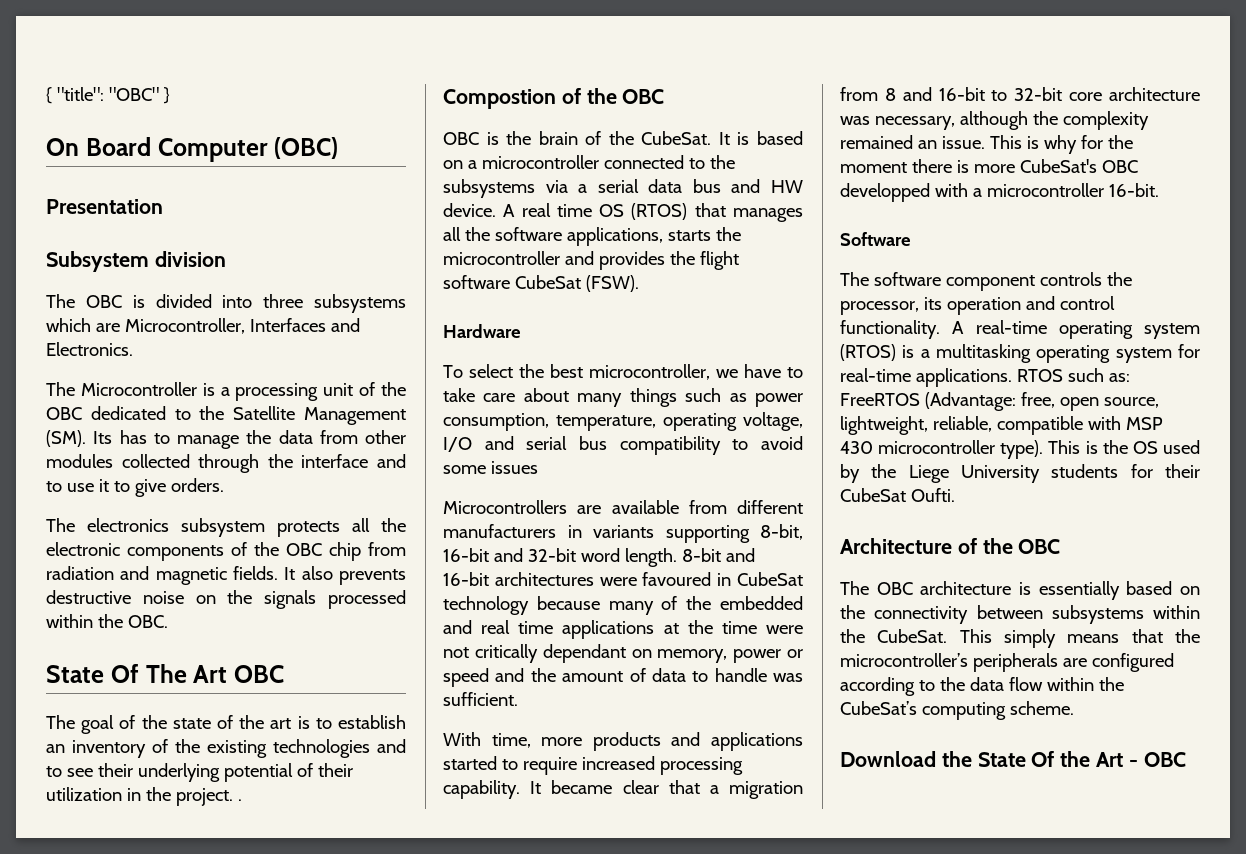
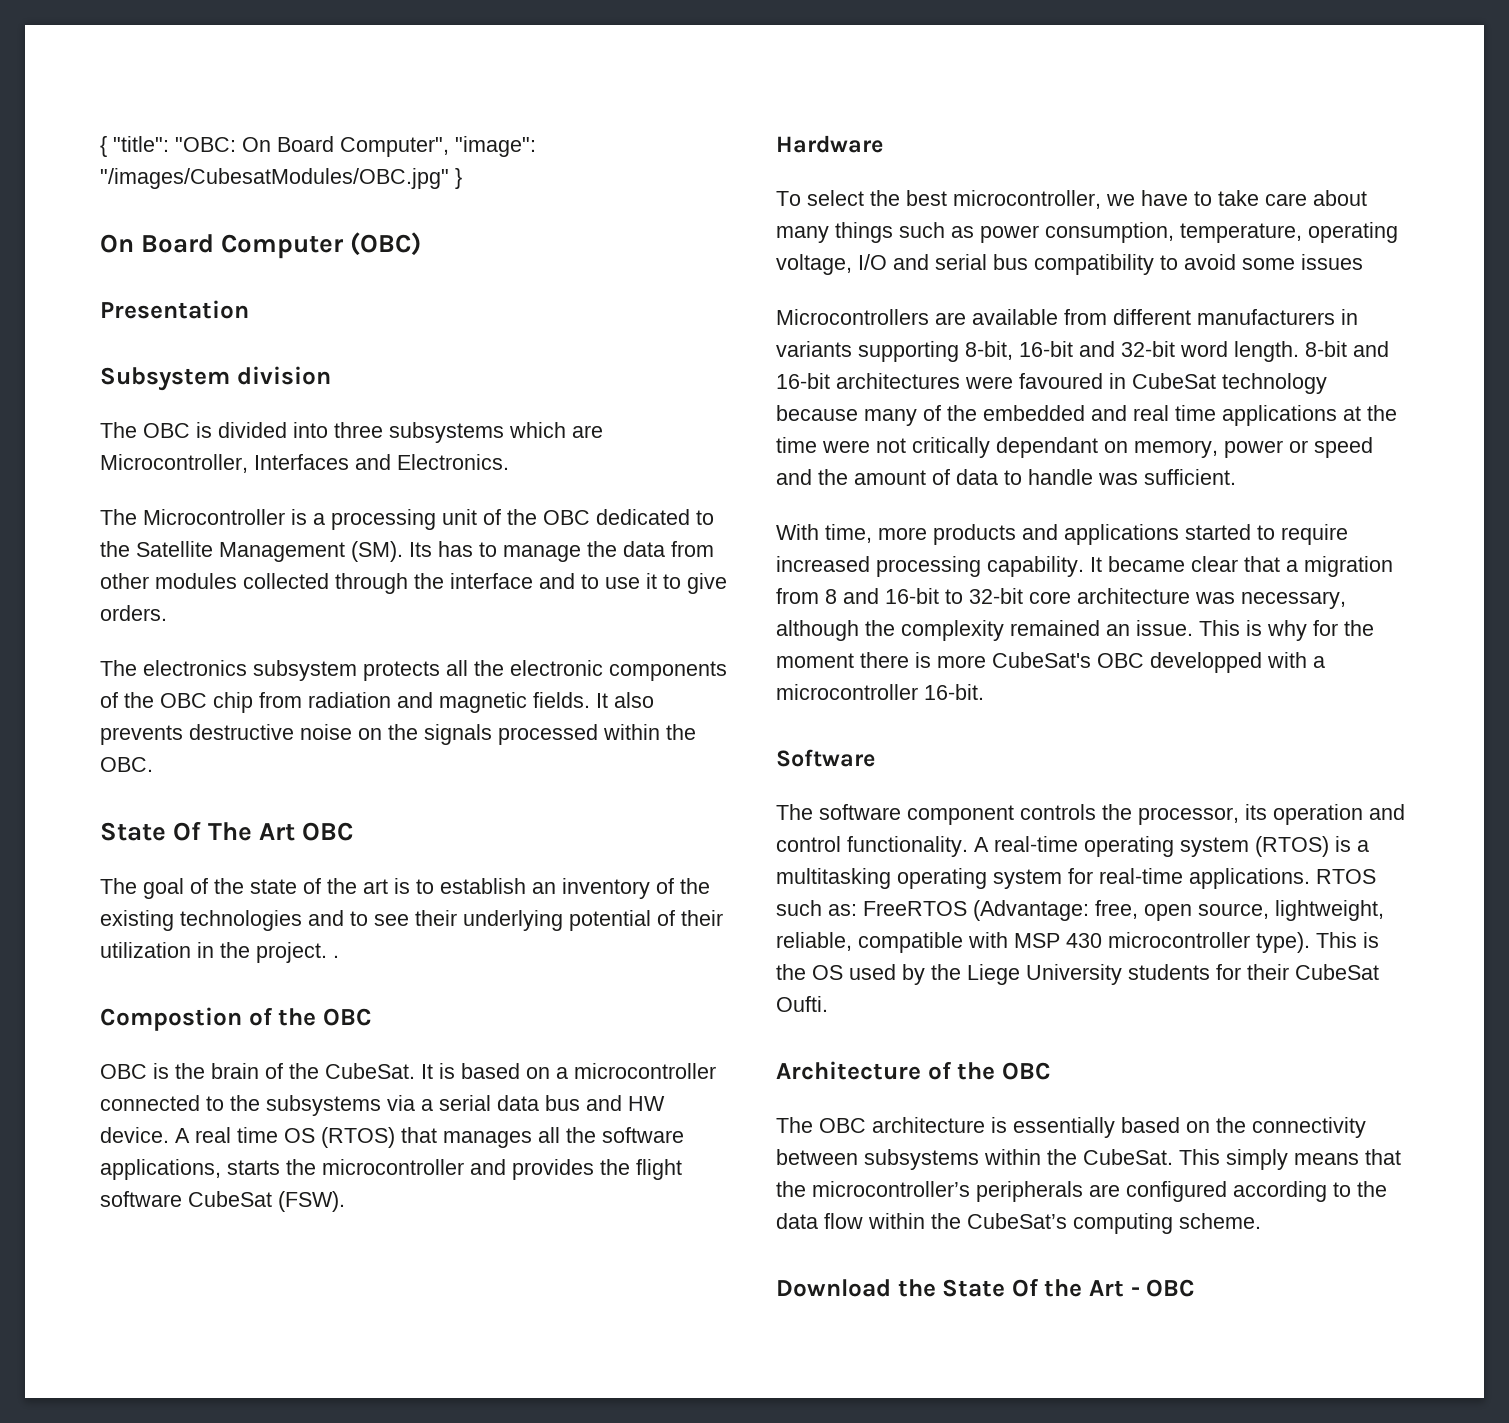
- { "title": "OBC" }
+ { "title": "OBC: On Board Computer", "image": "/images/CubesatModules/OBC.jpg" }

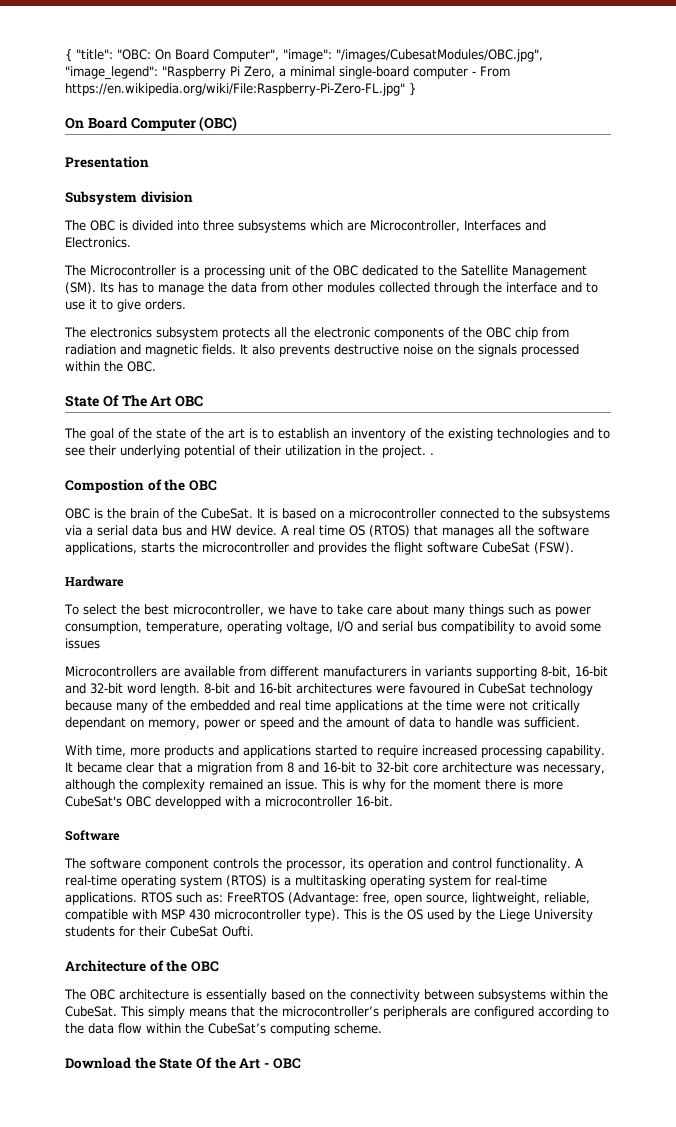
- { "title": "OBC: On Board Computer", "image": "/images/CubesatModules/OBC.jpg" }
+ { "title": "OBC: On Board Computer", "image": "/images/CubesatModules/OBC.jpg", "image_legend": "Raspberry Pi Zero, a minimal single-board computer - From https://en.wikipedia.org/wiki/File:Raspberry-Pi-Zero-FL.jpg" }

